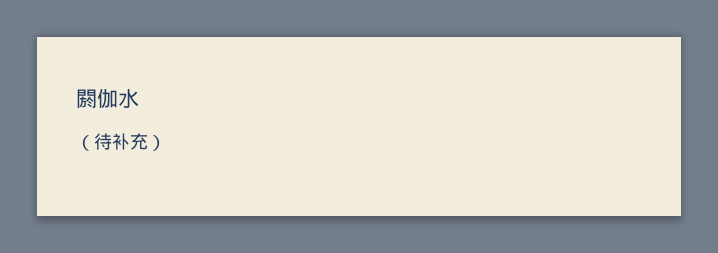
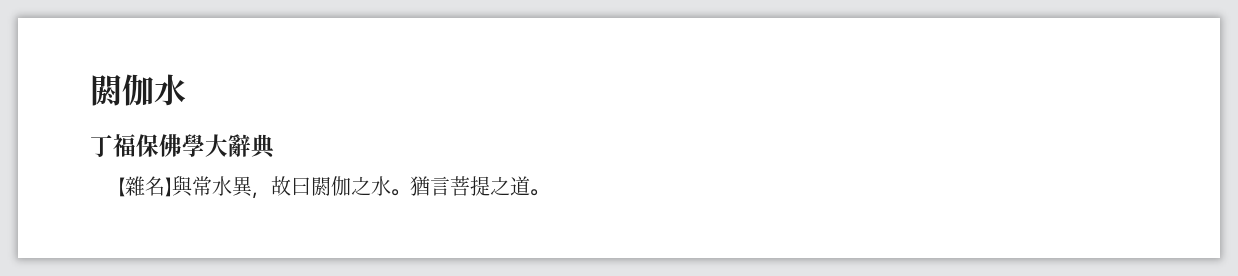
- （待补充）
+ 丁福保佛學大辭典
+ 【雜名】與常水異，故曰閼伽之水。猶言菩提之道。

